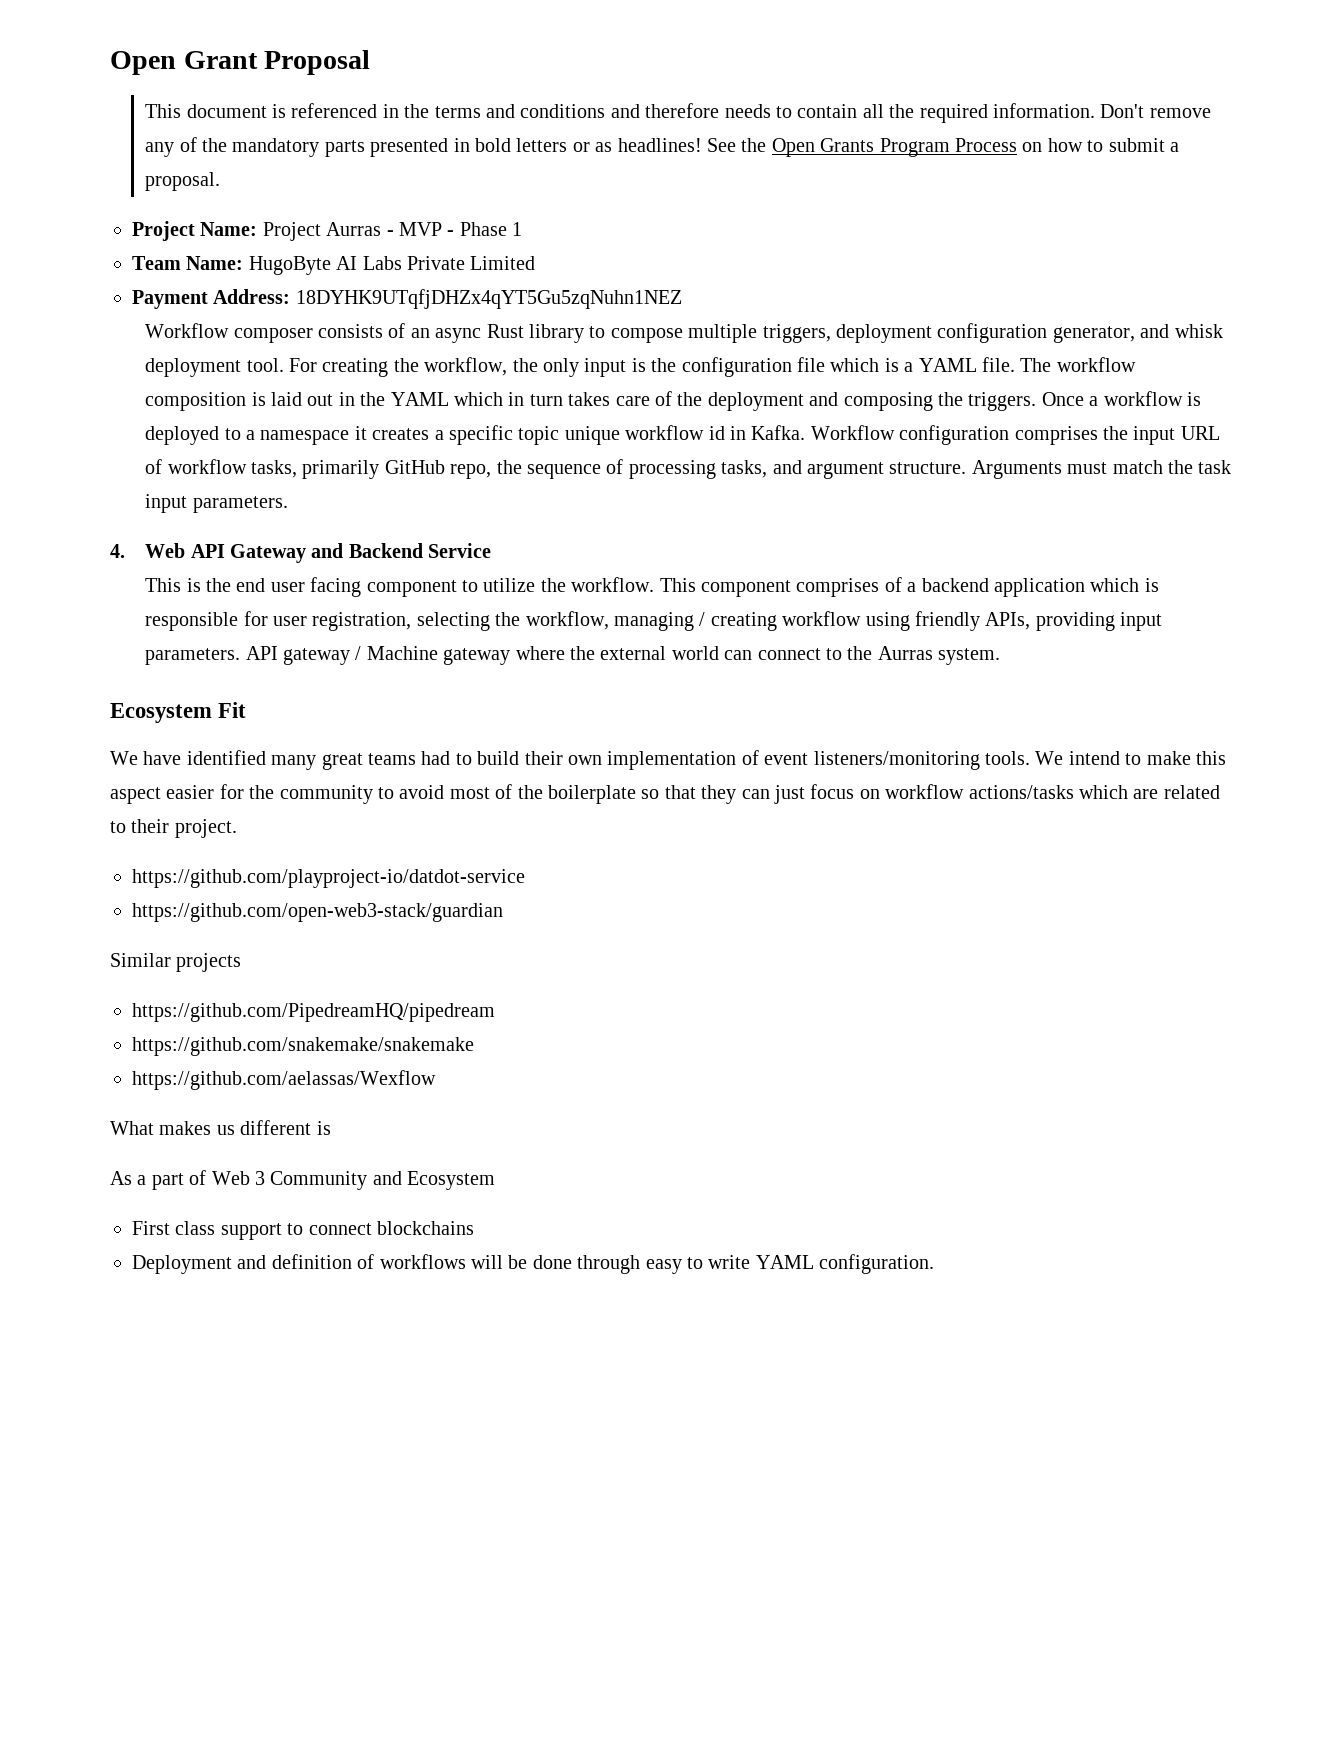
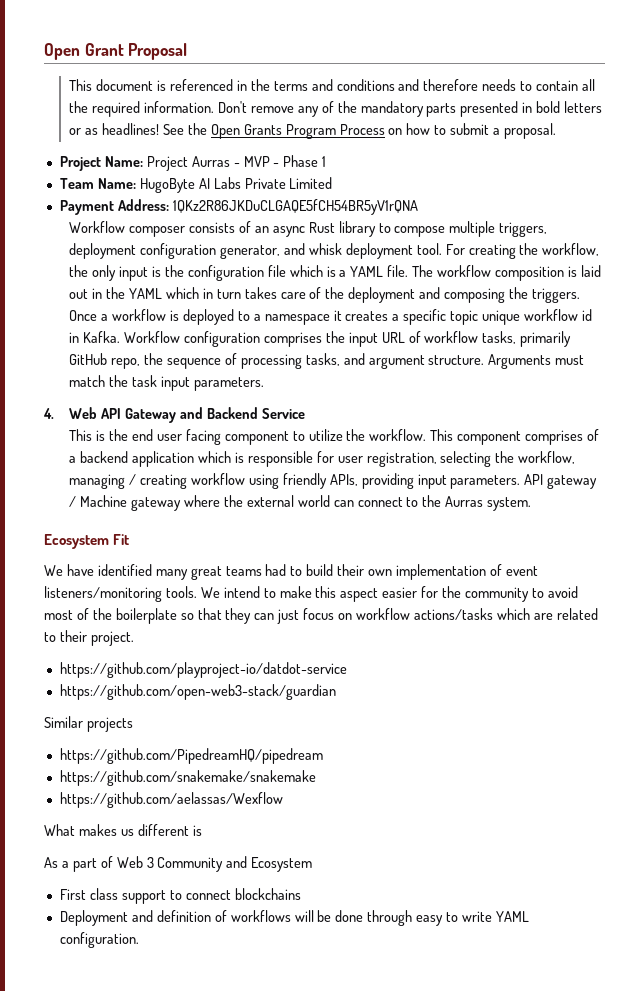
- Payment Address: 18DYHK9UTqfjDHZx4qYT5Gu5zqNuhn1NEZ
+ Payment Address: 1QKz2R86JKDuCLGAQE5fCH54BR5yV1rQNA

